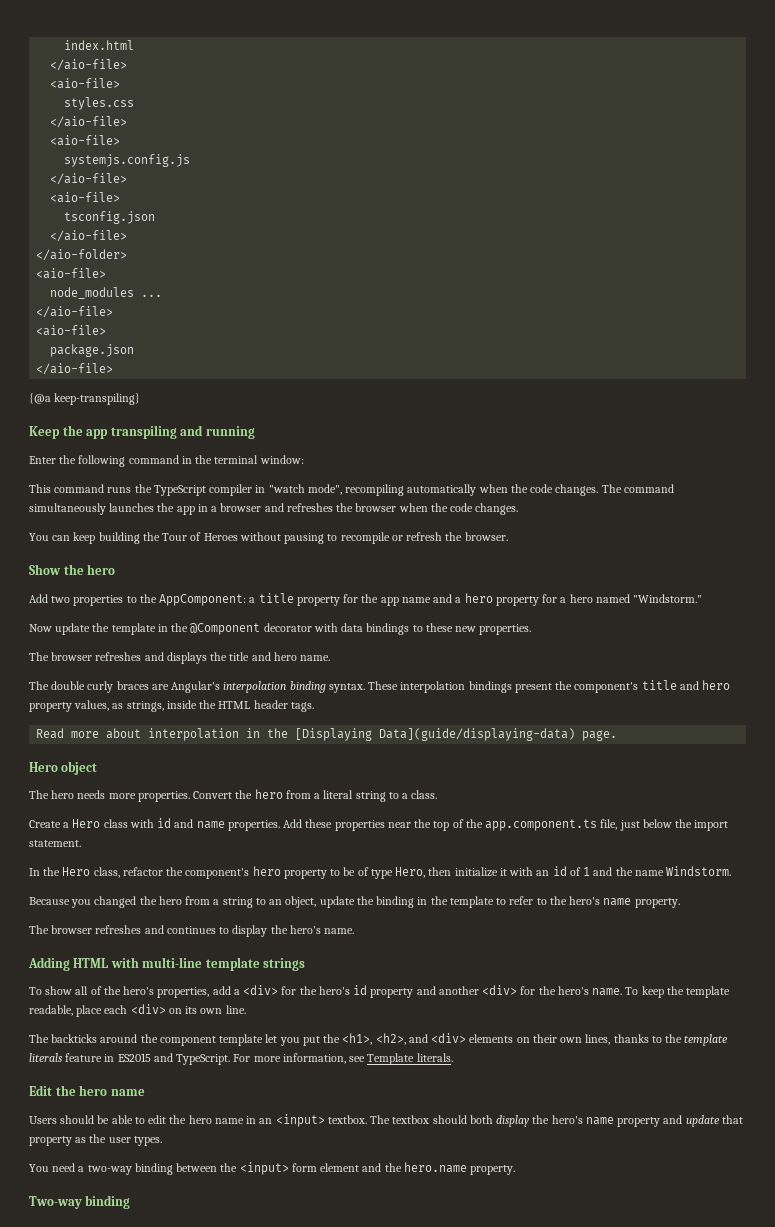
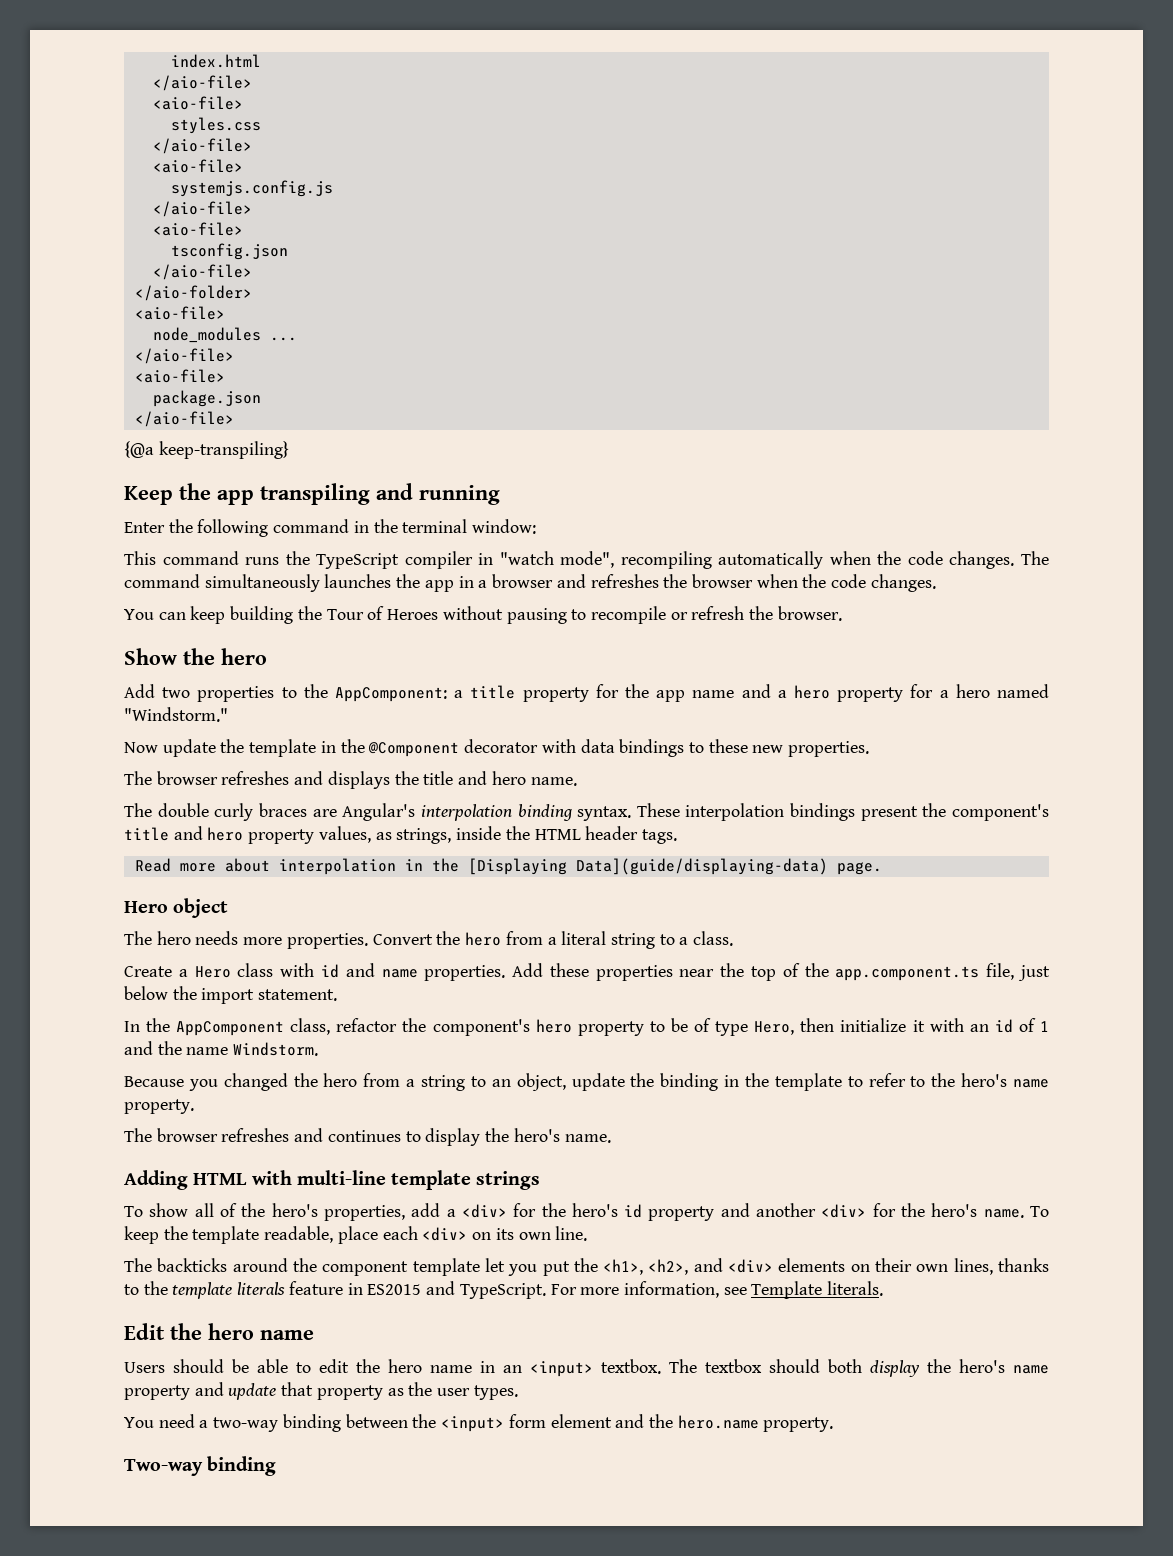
- In the Hero class, refactor the component's hero property to be of type Hero, then initialize it with an id of 1 and the name Windstorm.
+ In the AppComponent class, refactor the component's hero property to be of type Hero, then initialize it with an id of 1 and the name Windstorm.

